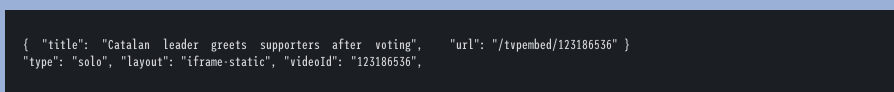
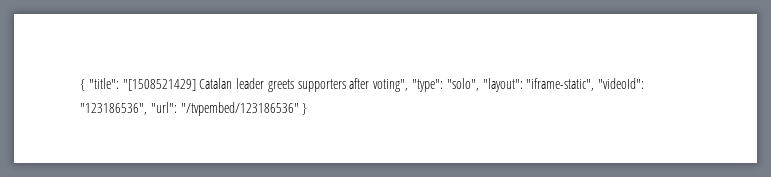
- { "title": "Catalan leader greets supporters after voting", "type": "solo", "layout": "iframe-static", "videoId": "123186536", "url": "/tvpembed/123186536" }
+ { "title": "[1508521429] Catalan leader greets supporters after voting", "type": "solo", "layout": "iframe-static", "videoId": "123186536", "url": "/tvpembed/123186536" }

